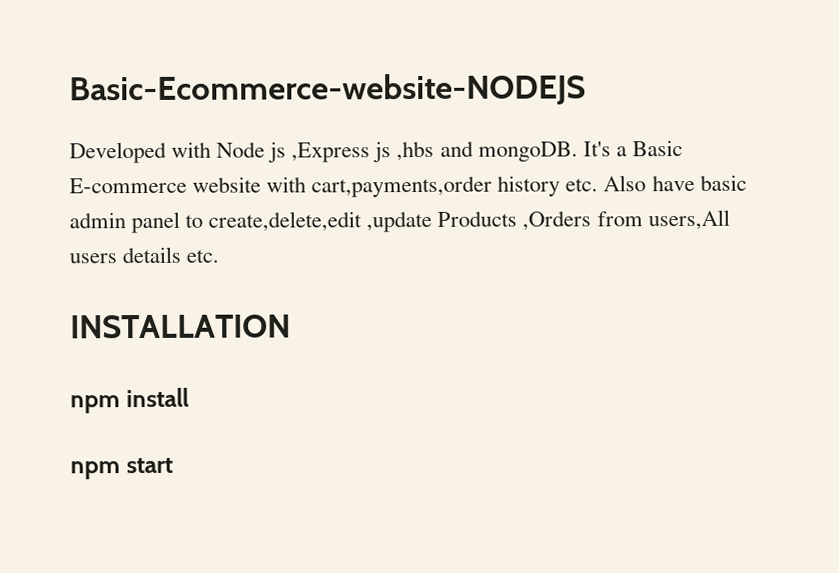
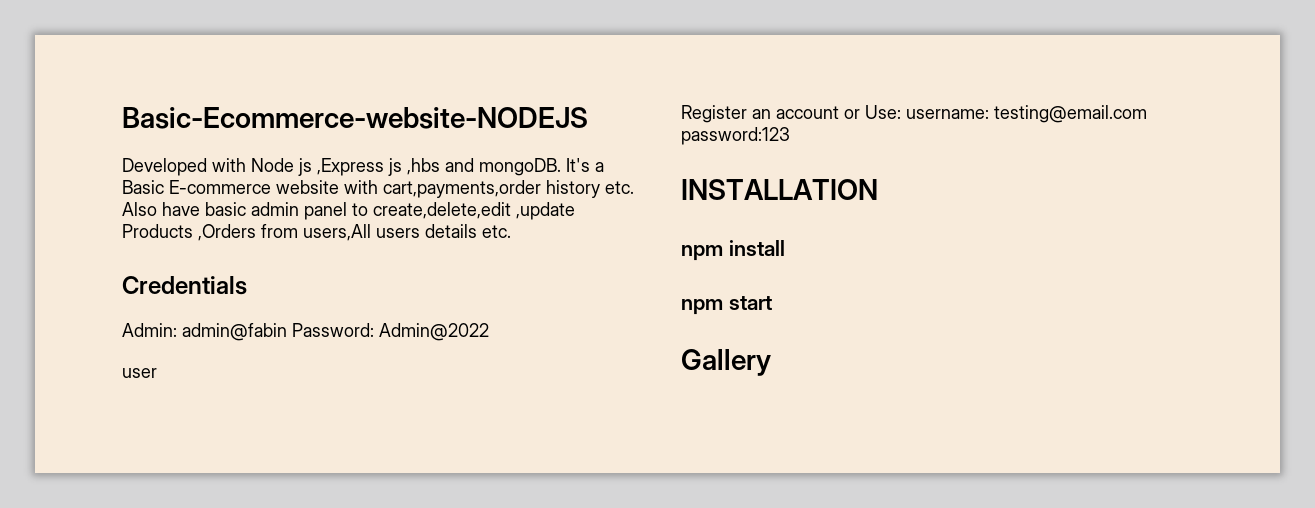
+ Credentials
+ Admin: admin@fabin Password: Admin@2022
+ user
+ Register an account or Use: username: testing@email.com password:123
+ Gallery

